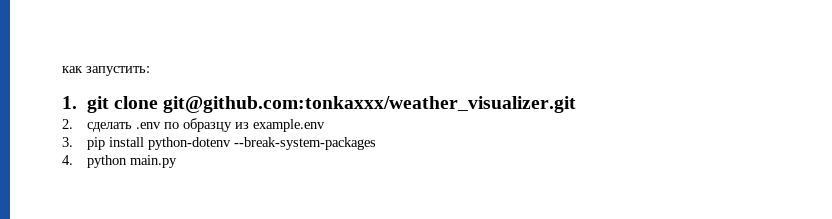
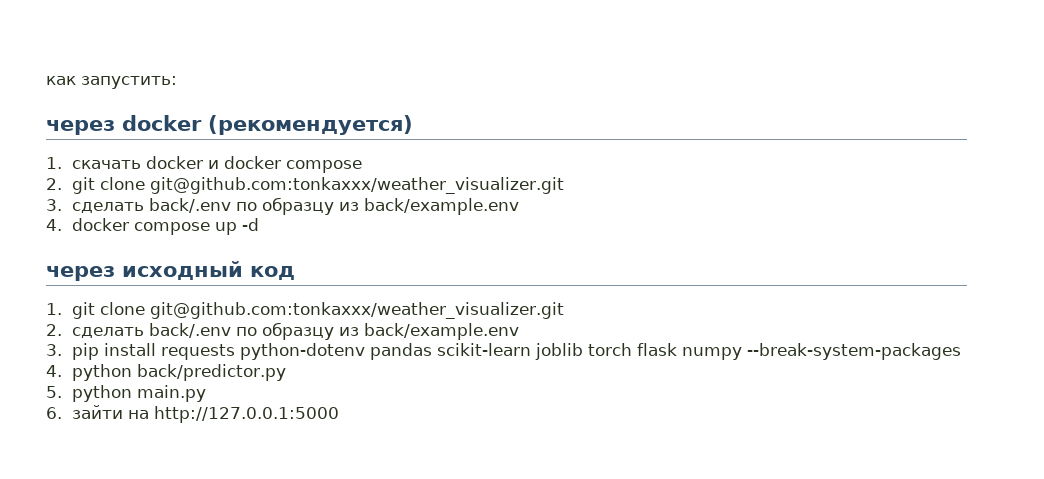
+ через docker (рекомендуется)
+ 1. скачать docker и docker compose
+ 2. git clone git@github.com:tonkaxxx/weather_visualizer.git
+ 3. сделать back/.env по образцу из back/example.env
+ 4. docker compose up -d
+ через исходный код
  1. git clone git@github.com:tonkaxxx/weather_visualizer.git
- 2. сделать .env по образцу из example.env
- 3. pip install python-dotenv --break-system-packages
- 4. python main.py
+ 2. сделать back/.env по образцу из back/example.env
+ 3. pip install requests python-dotenv pandas scikit-learn joblib torch flask numpy --break-system-packages
+ 4. python back/predictor.py
+ 5. python main.py
+ 6. зайти на http://127.0.0.1:5000

